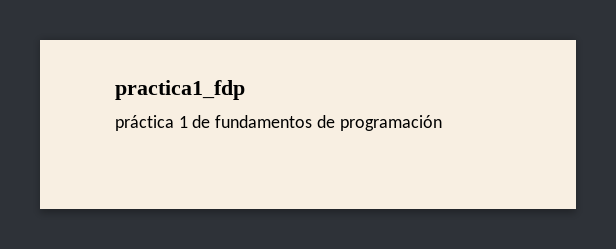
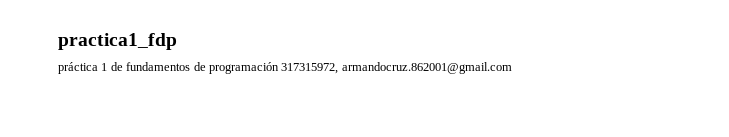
- práctica 1 de fundamentos de programación
+ práctica 1 de fundamentos de programación 317315972, armandocruz.862001@gmail.com

